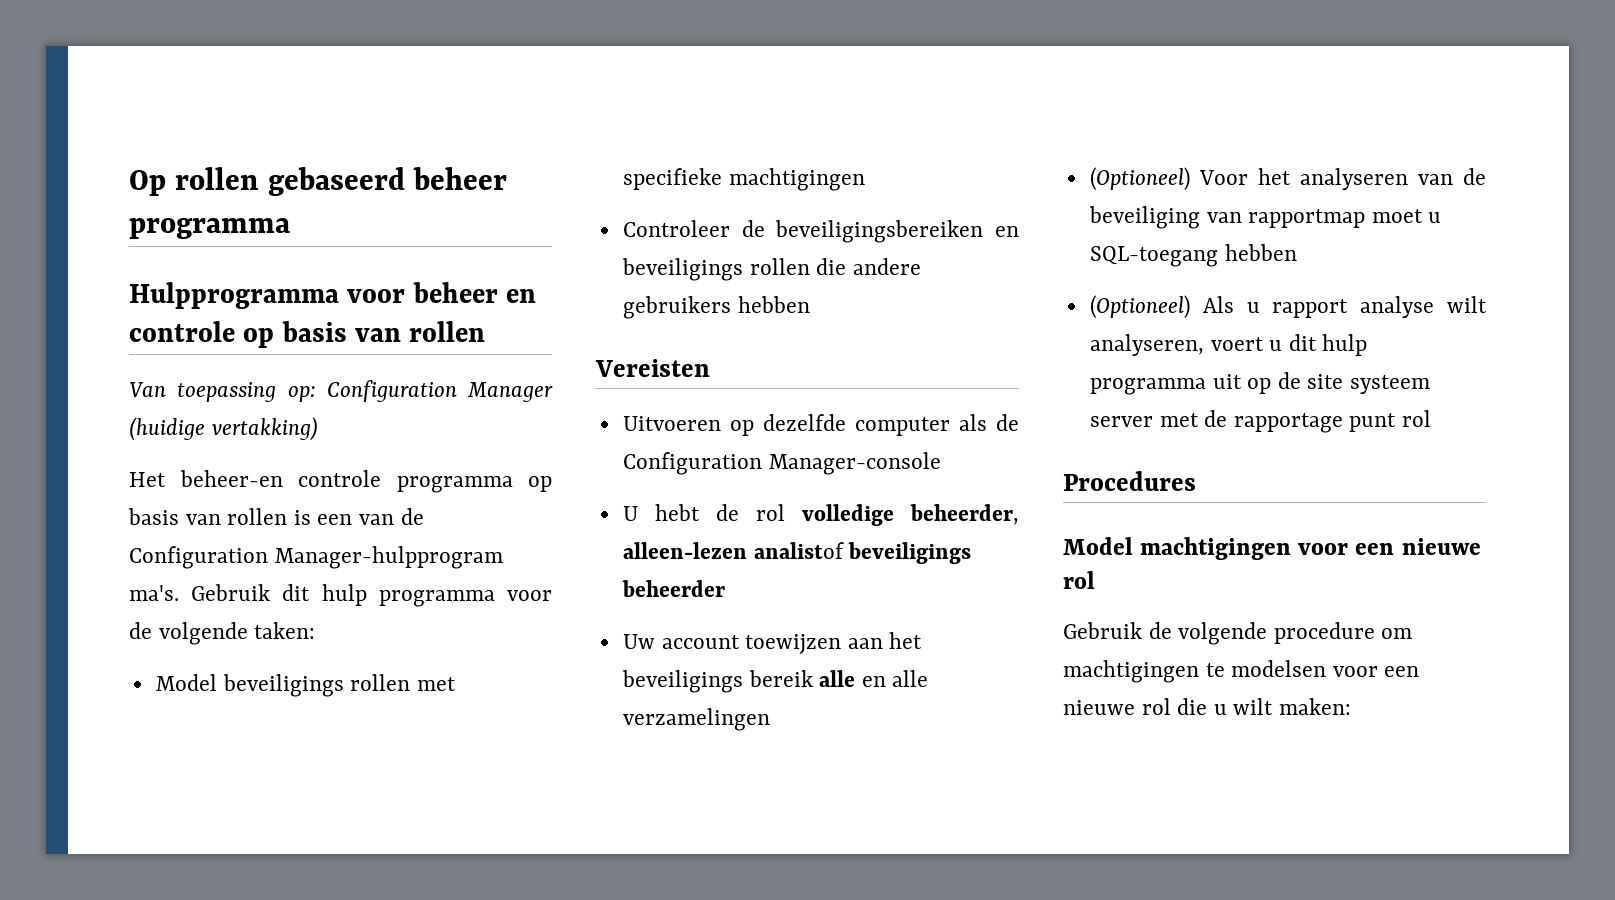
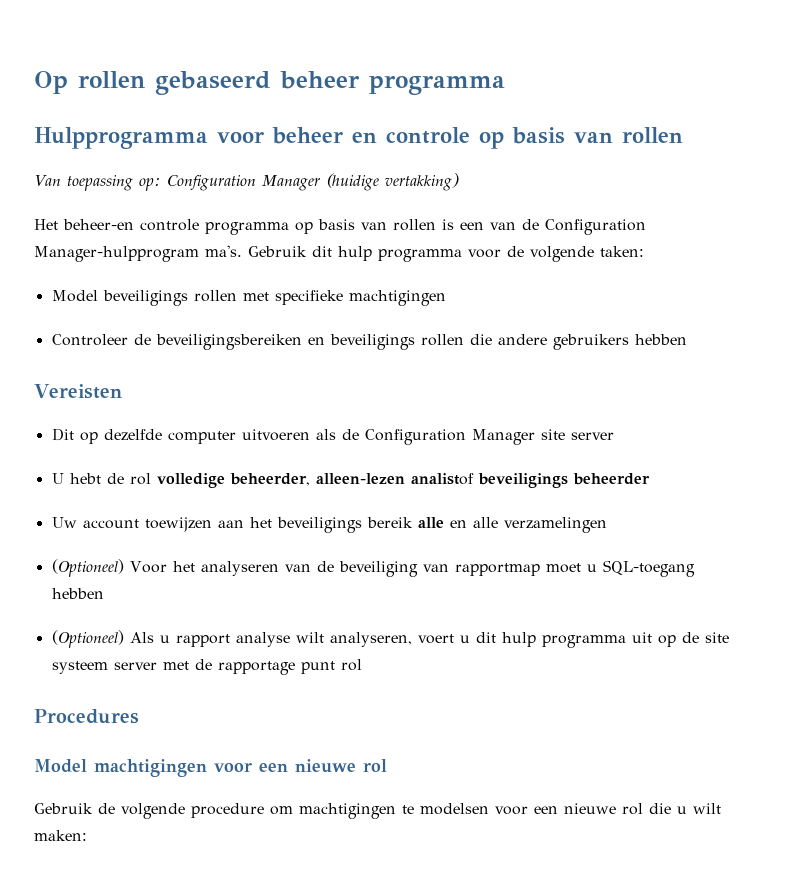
- Uitvoeren op dezelfde computer als de Configuration Manager-console
+ Dit op dezelfde computer uitvoeren als de Configuration Manager site server

